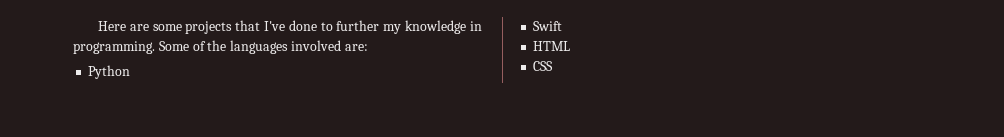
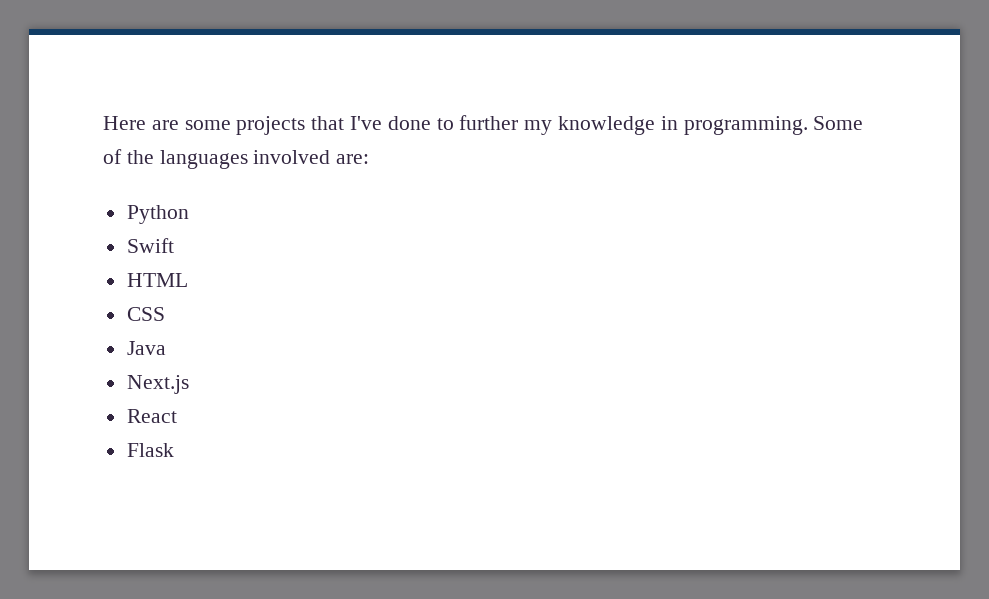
+ Java
+ Next.js
+ React
+ Flask

